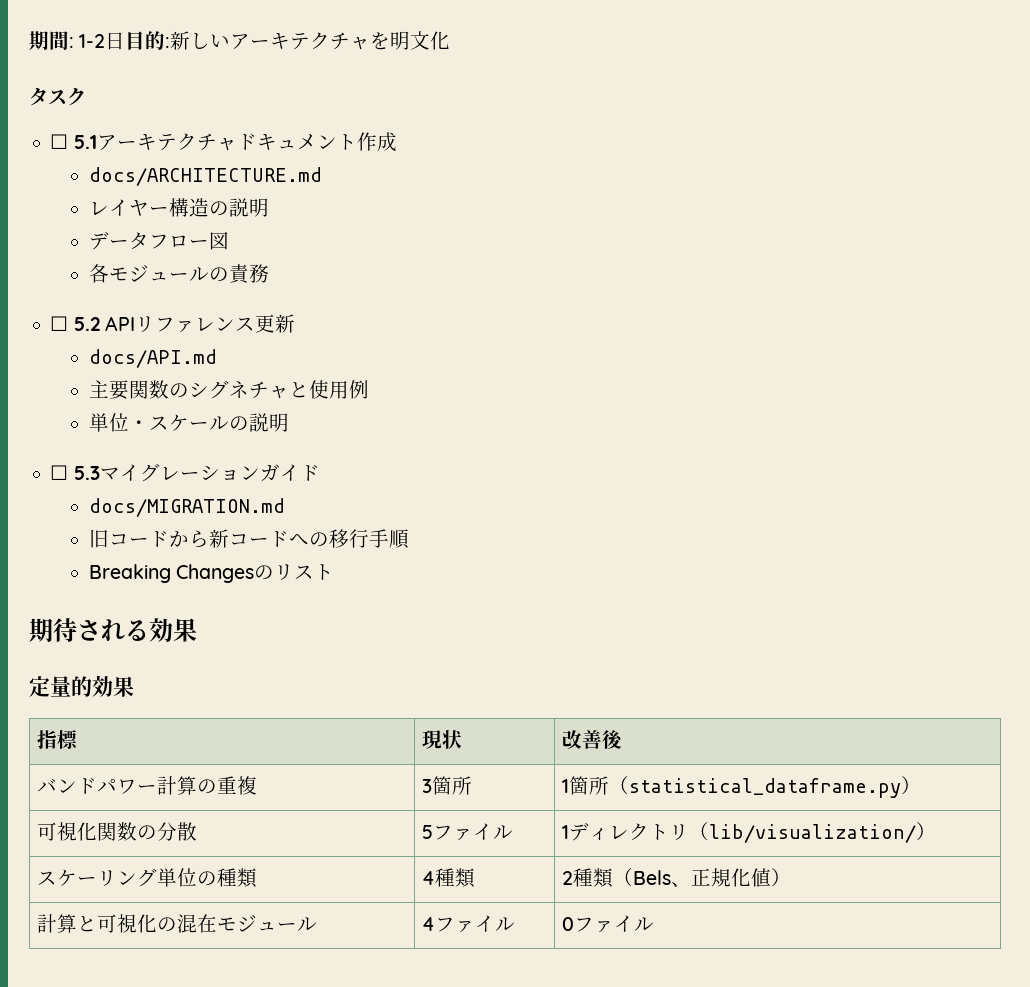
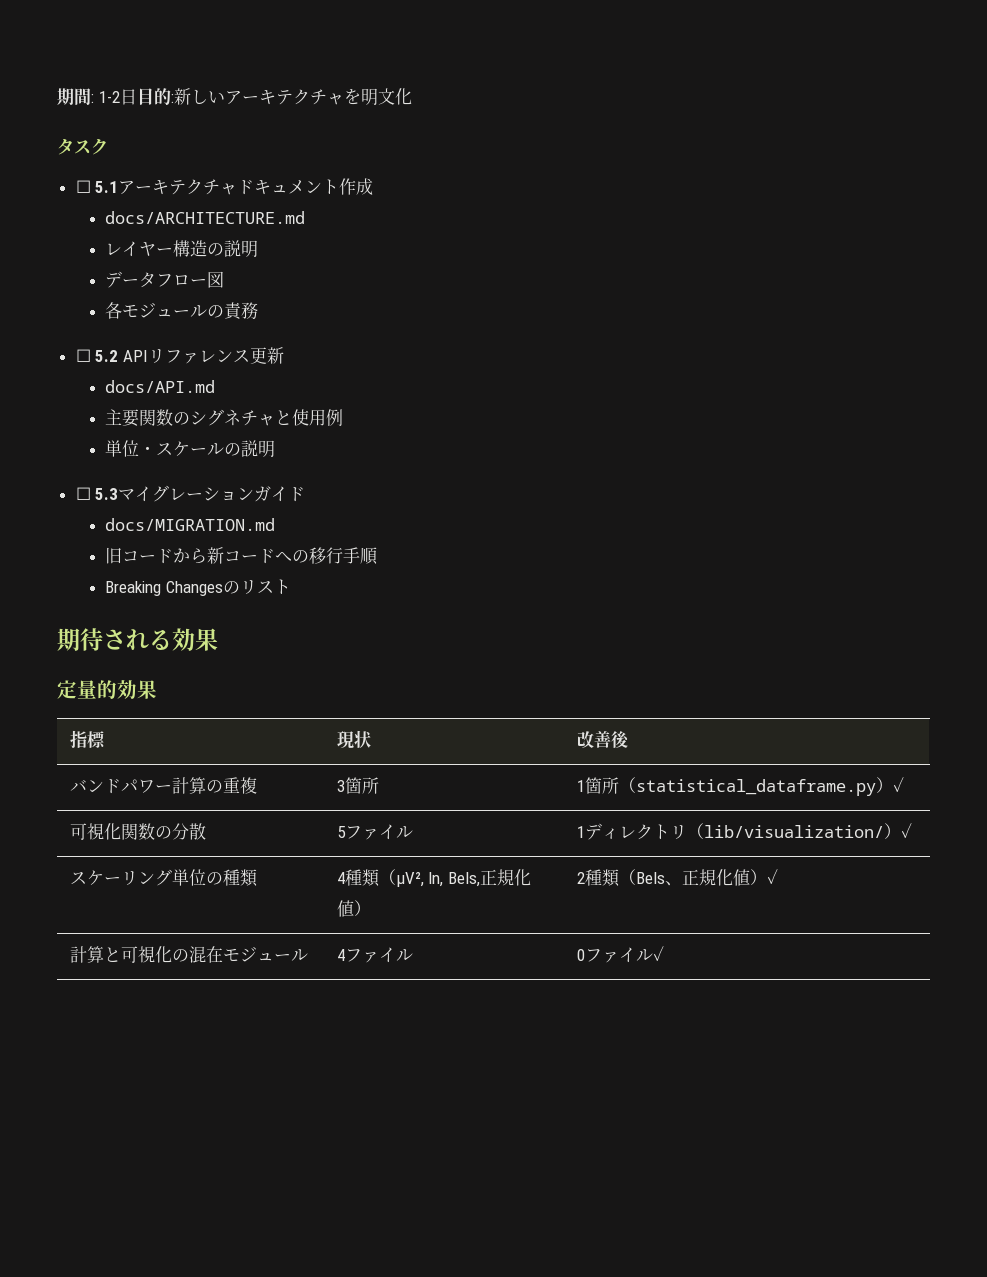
- バンドパワー計算の重複 | 3箇所 | 1箇所（statistical_dataframe.py）
+ バンドパワー計算の重複 | 3箇所 | 1箇所（statistical_dataframe.py）✓
- 可視化関数の分散 | 5ファイル | 1ディレクトリ（lib/visualization/）
+ 可視化関数の分散 | 5ファイル | 1ディレクトリ（lib/visualization/）✓
- スケーリング単位の種類 | 4種類 | 2種類（Bels、正規化値）
+ スケーリング単位の種類 | 4種類（μV², ln, Bels,正規化値） | 2種類（Bels、正規化値）✓
- 計算と可視化の混在モジュール | 4ファイル | 0ファイル
+ 計算と可視化の混在モジュール | 4ファイル | 0ファイル✓

